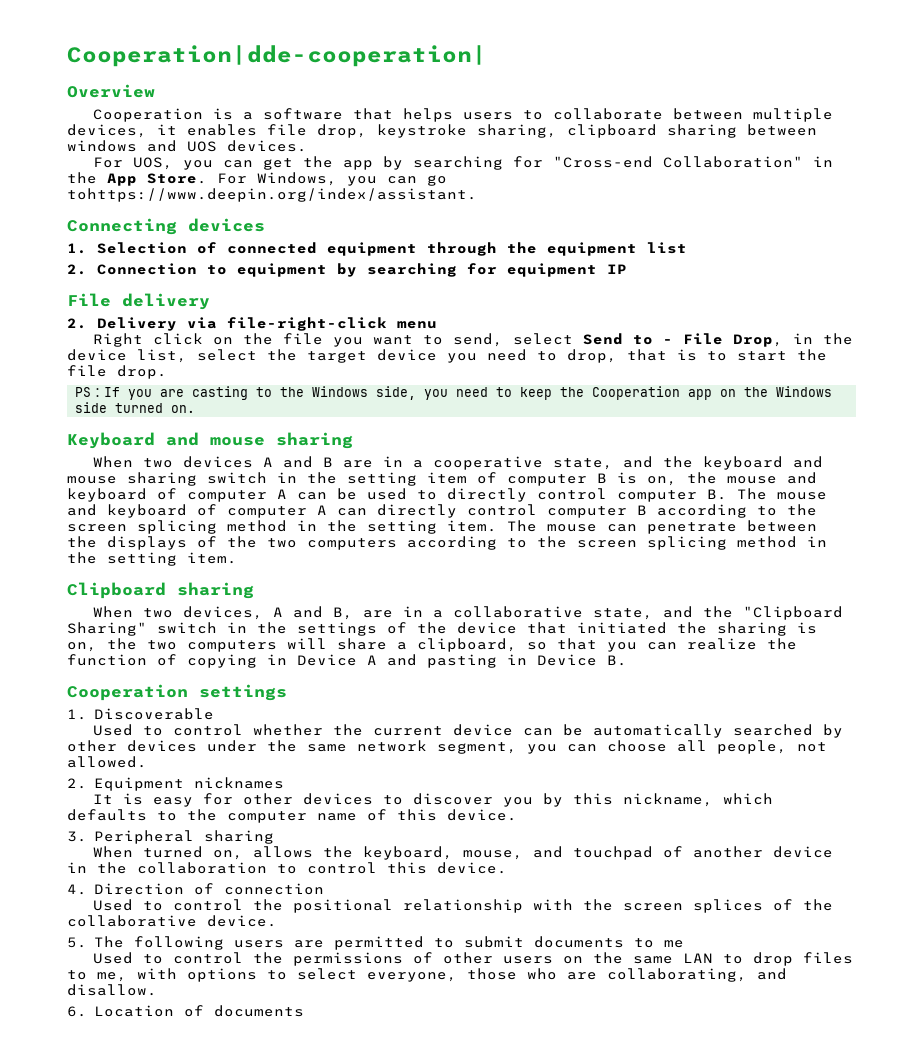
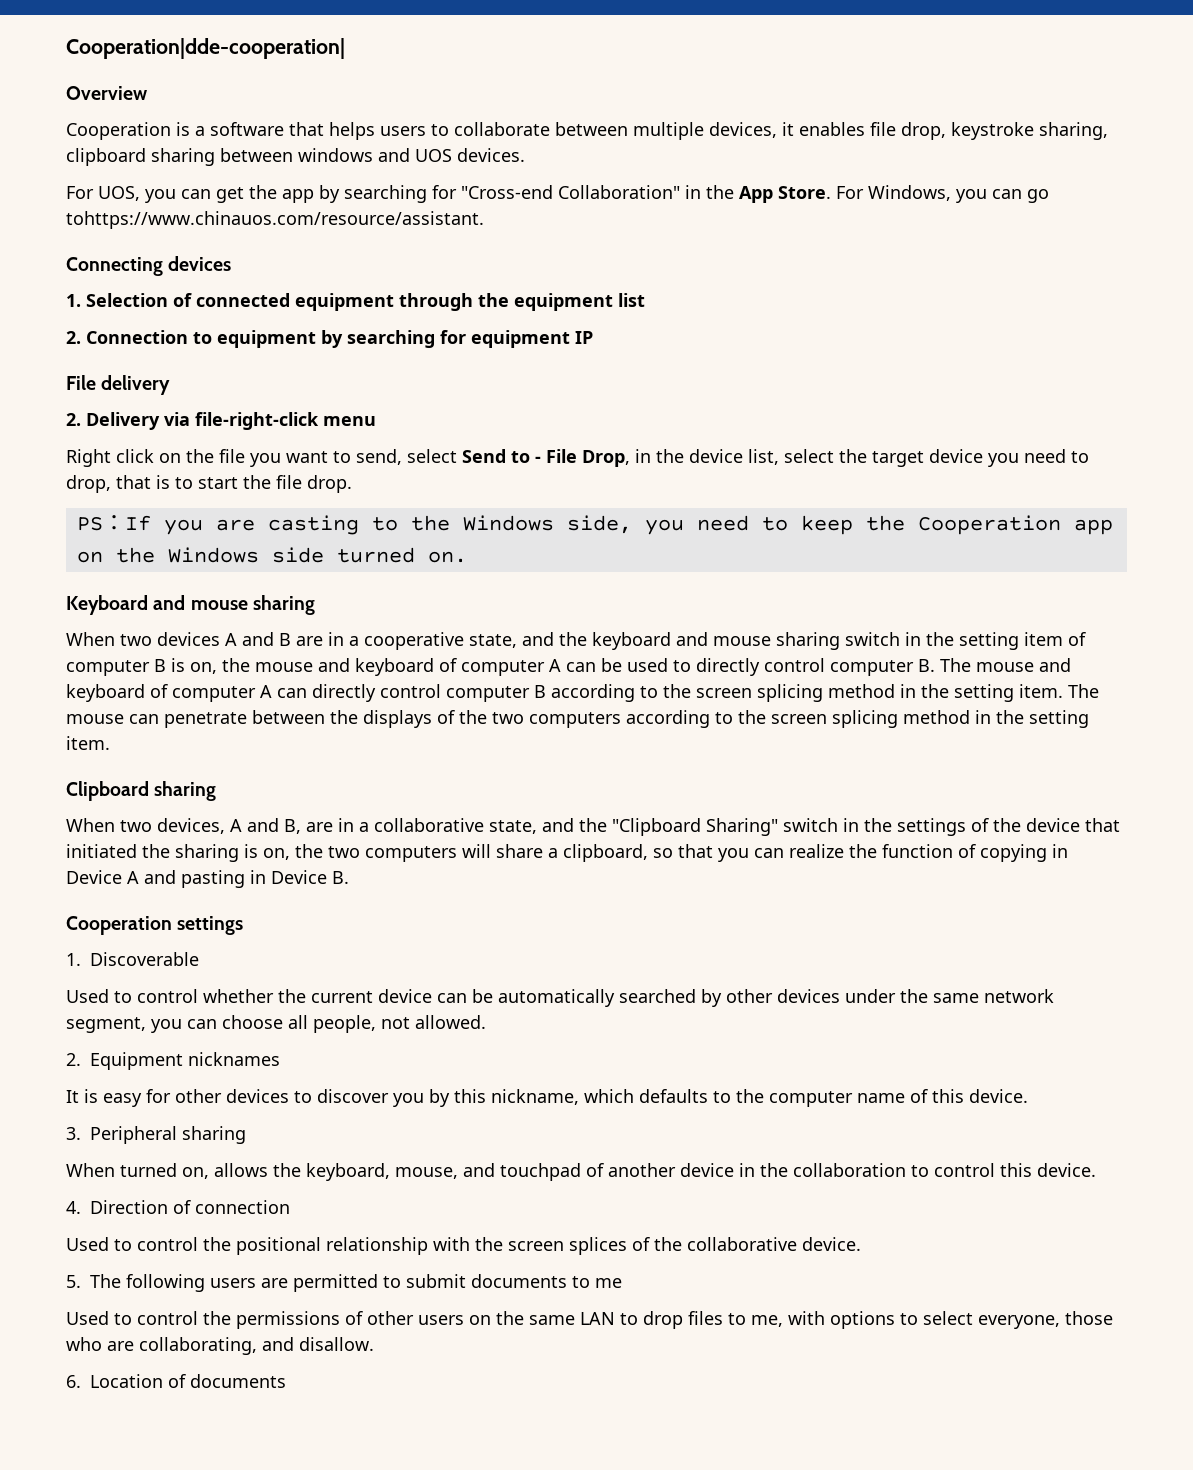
- For Windows, you can go tohttps://www.deepin.org/index/assistant.
+ For Windows, you can go tohttps://www.chinauos.com/resource/assistant.

